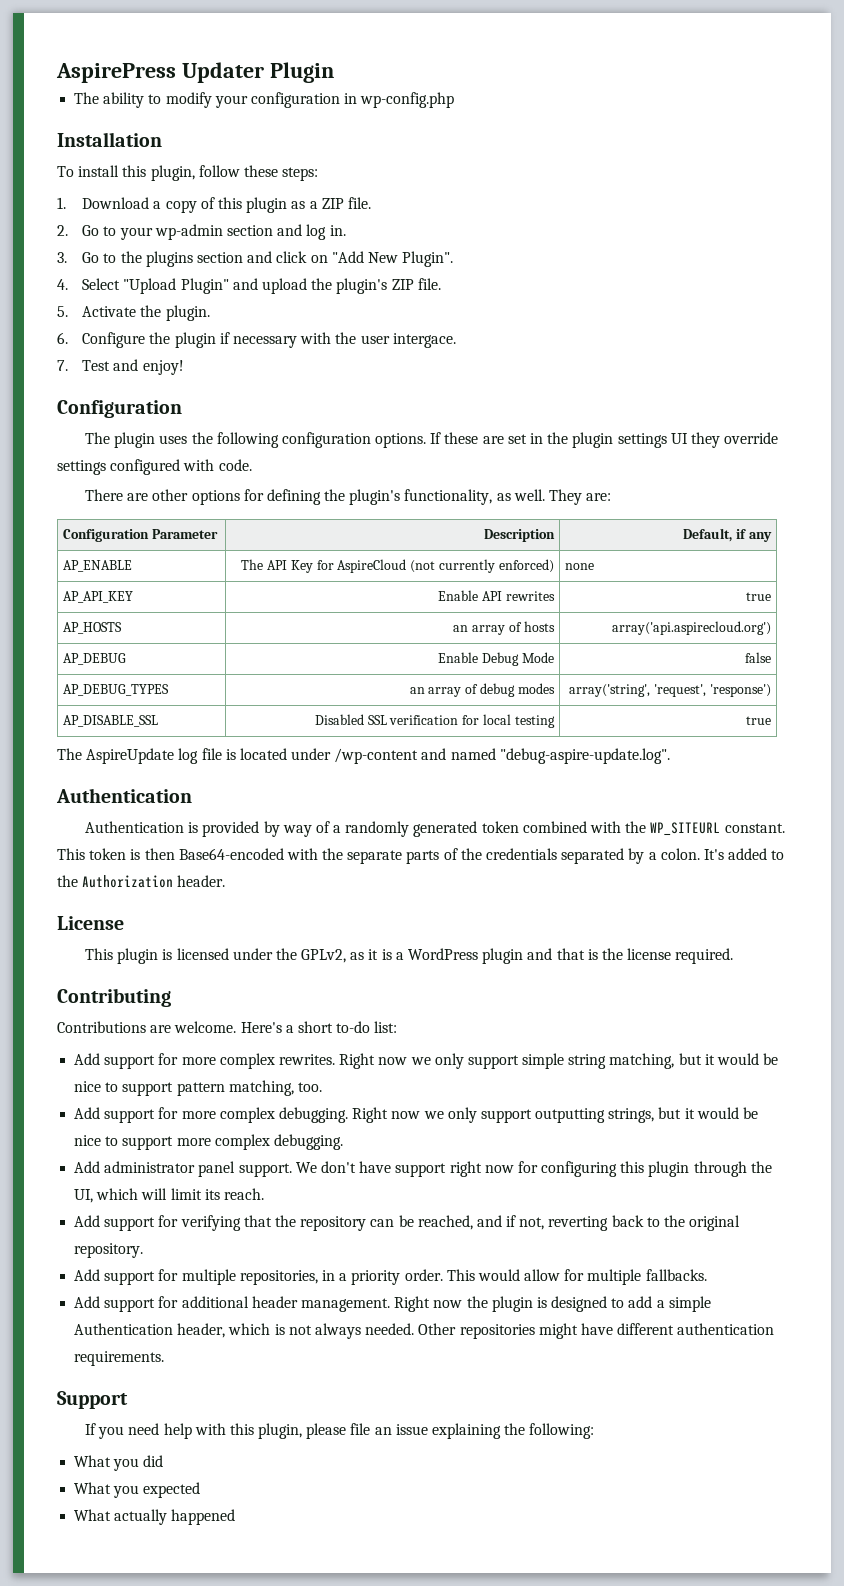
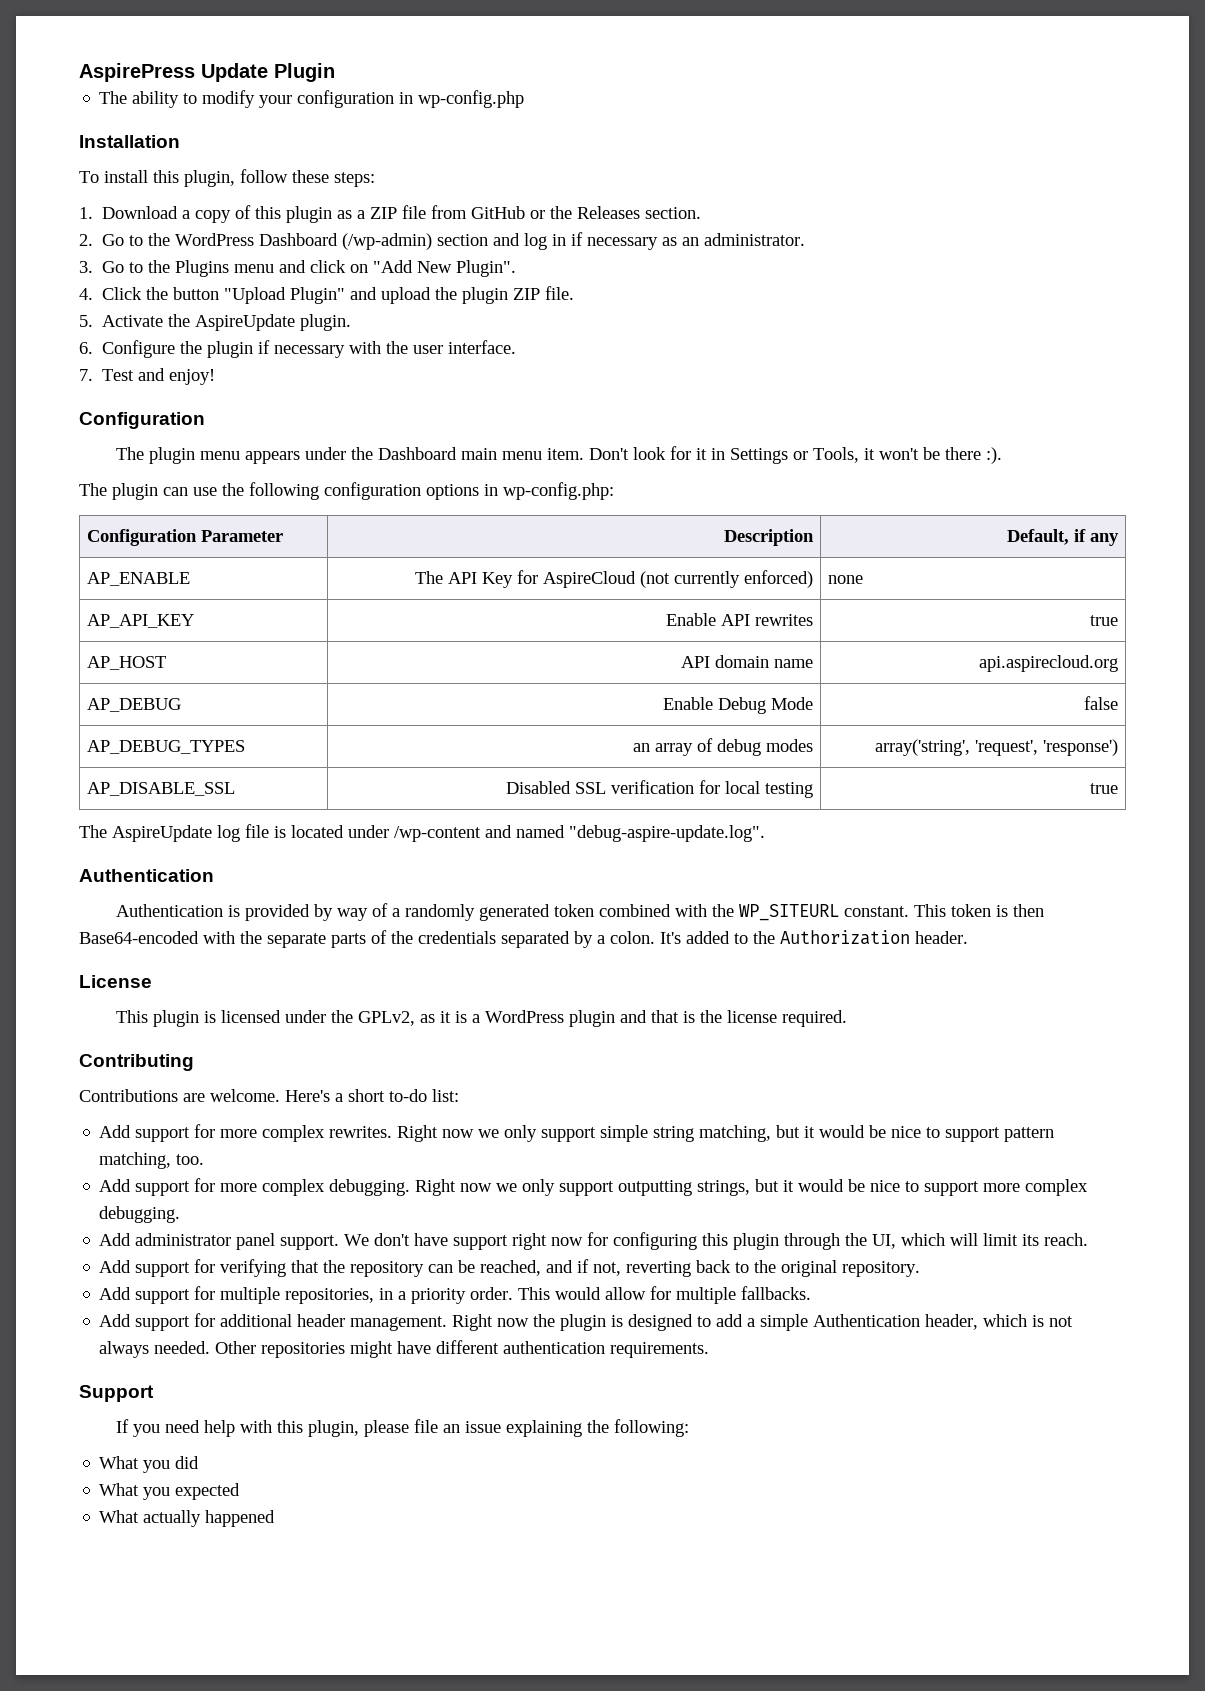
- AspirePress Updater Plugin
+ AspirePress Update Plugin
- 1. Download a copy of this plugin as a ZIP file.
- 2. Go to your wp-admin section and log in.
- 3. Go to the plugins section and click on "Add New Plugin".
+ 1. Download a copy of this plugin as a ZIP file from GitHub or the Releases section.
+ 2. Go to the WordPress Dashboard (/wp-admin) section and log in if necessary as an administrator.
+ 3. Go to the Plugins menu and click on "Add New Plugin".
- 4. Select "Upload Plugin" and upload the plugin's ZIP file.
+ 4. Click the button "Upload Plugin" and upload the plugin ZIP file.
- 5. Activate the plugin.
+ 5. Activate the AspireUpdate plugin.
- 6. Configure the plugin if necessary with the user intergace.
+ 6. Configure the plugin if necessary with the user interface.
- The plugin uses the following configuration options. If these are set in the plugin settings UI they override settings configured with code.
- There are other options for defining the plugin's functionality, as well. They are:
+ The plugin menu appears under the Dashboard main menu item. Don't look for it in Settings or Tools, it won't be there :).
+ The plugin can use the following configuration options in wp-config.php:
- AP_HOSTS | an array of hosts | array('api.aspirecloud.org')
+ AP_HOST | API domain name | api.aspirecloud.org

